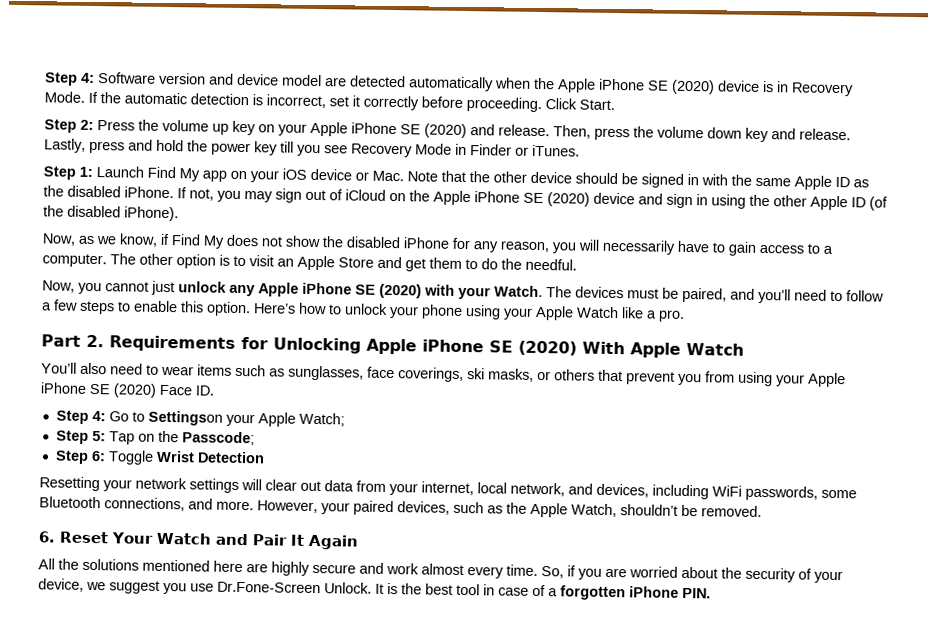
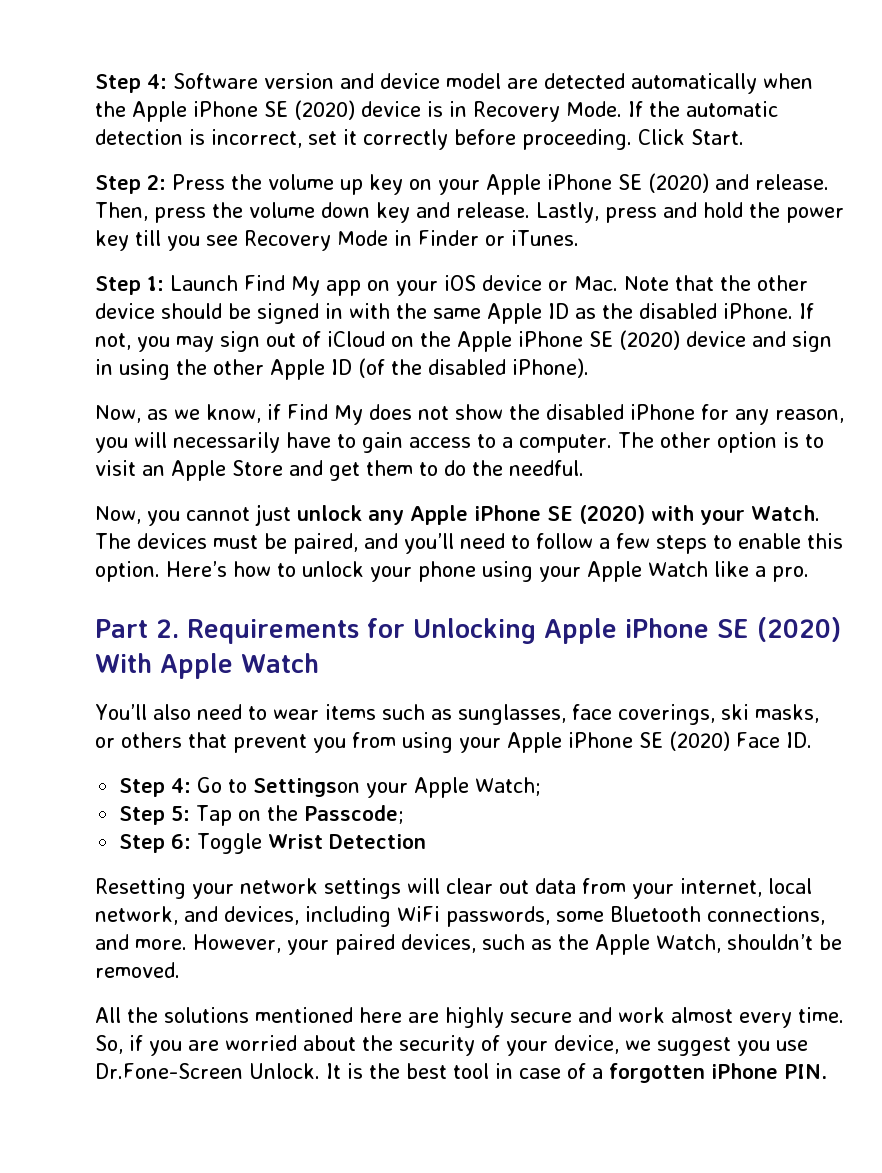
- 6. Reset Your Watch and Pair It Again

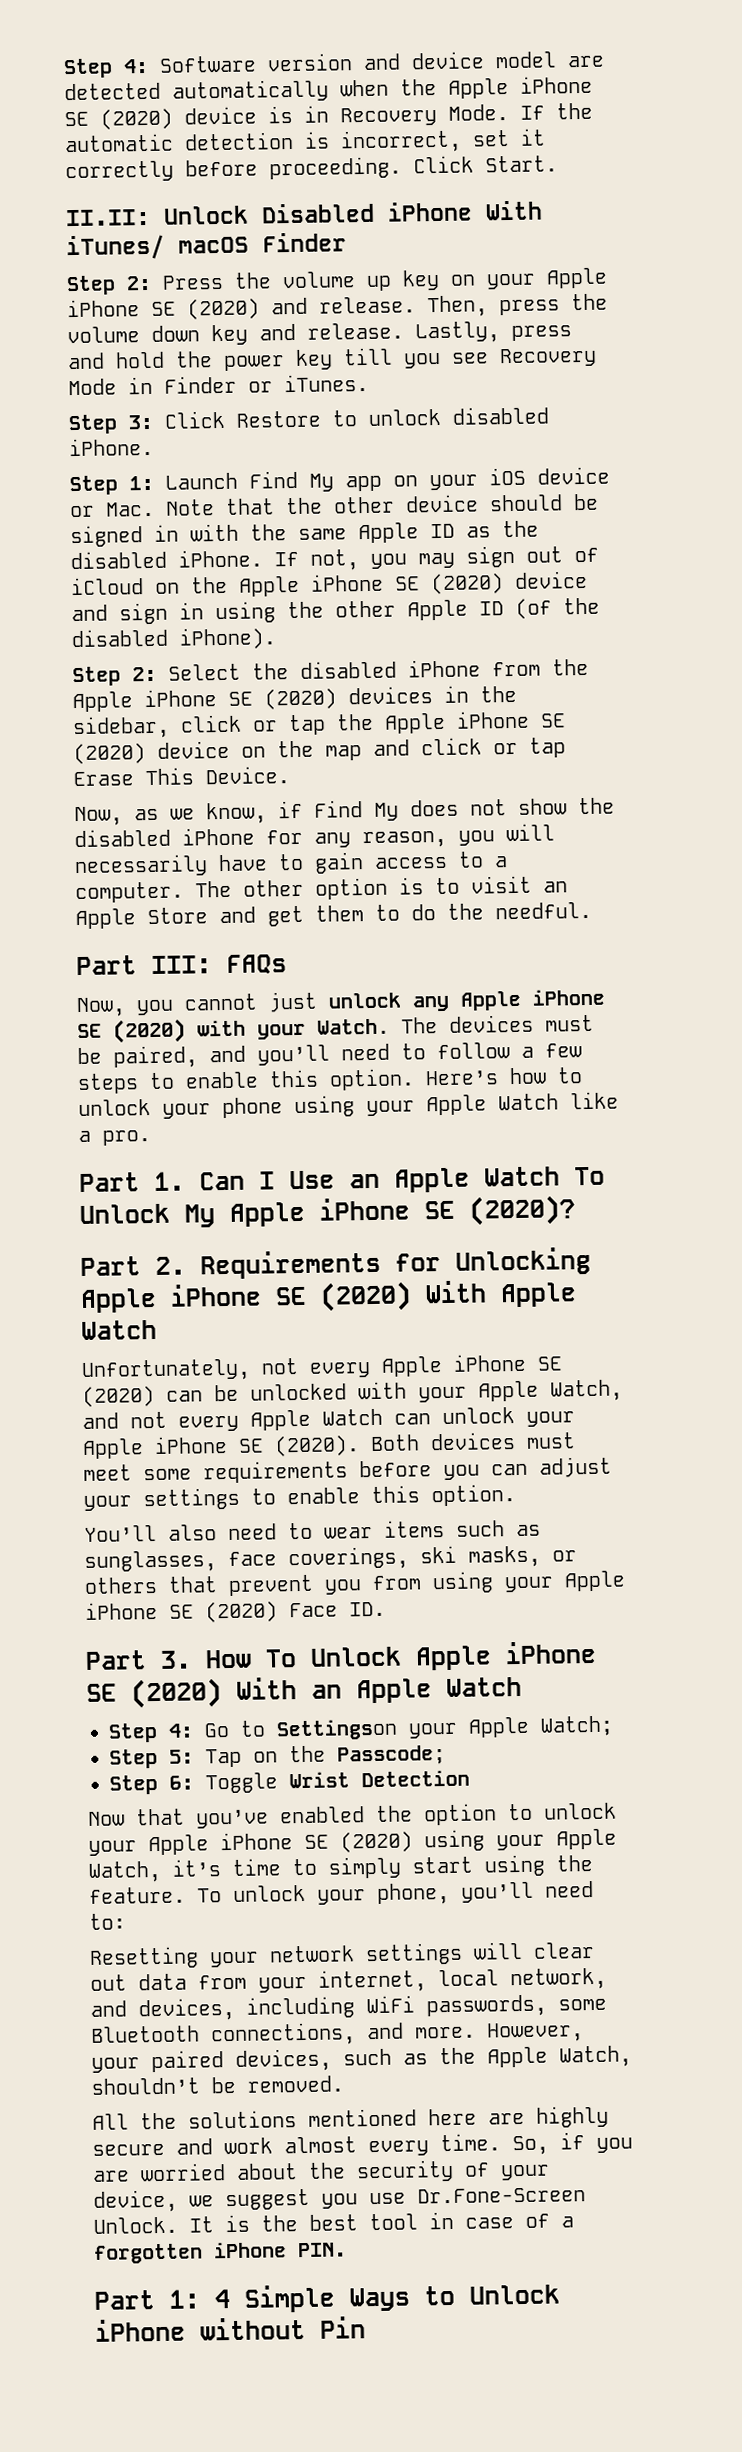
+ II.II: Unlock Disabled iPhone With iTunes/ macOS Finder
+ Step 3: Click Restore to unlock disabled iPhone.
+ Step 2: Select the disabled iPhone from the Apple iPhone SE (2020) devices in the sidebar, click or tap the Apple iPhone SE (2020) device on the map and click or tap Erase This Device.
+ Part III: FAQs
+ Part 1. Can I Use an Apple Watch To Unlock My Apple iPhone SE (2020)?
+ Unfortunately, not every Apple iPhone SE (2020) can be unlocked with your Apple Watch, and not every Apple Watch can unlock your Apple iPhone SE (2020). Both devices must meet some requirements before you can adjust your settings to enable this option.
+ Part 3. How To Unlock Apple iPhone SE (2020) With an Apple Watch
+ Now that you’ve enabled the option to unlock your Apple iPhone SE (2020) using your Apple Watch, it’s time to simply start using the feature. To unlock your phone, you’ll need to:
+ Part 1: 4 Simple Ways to Unlock iPhone without Pin

